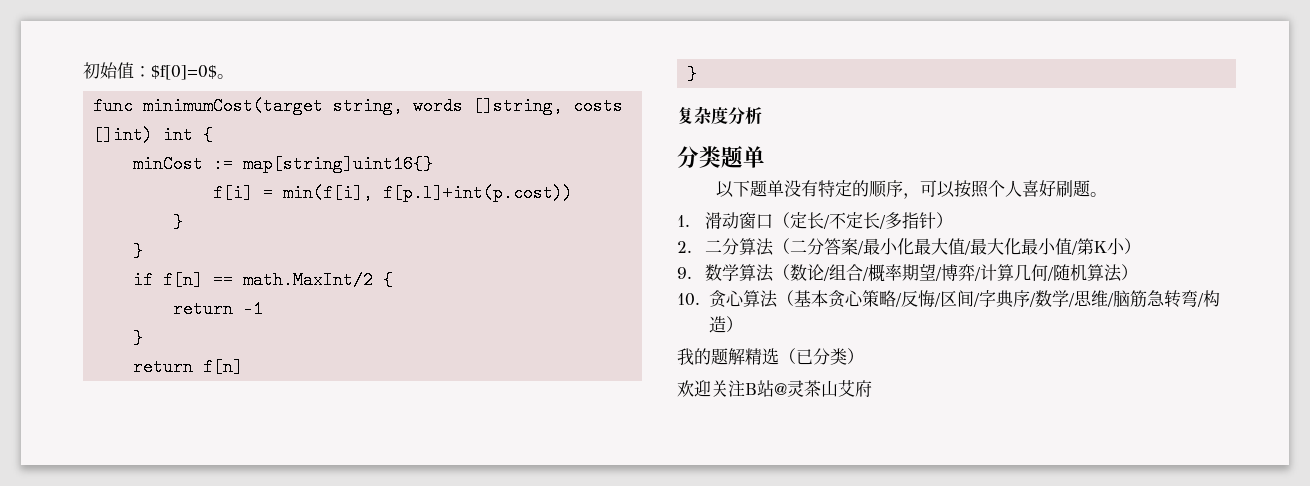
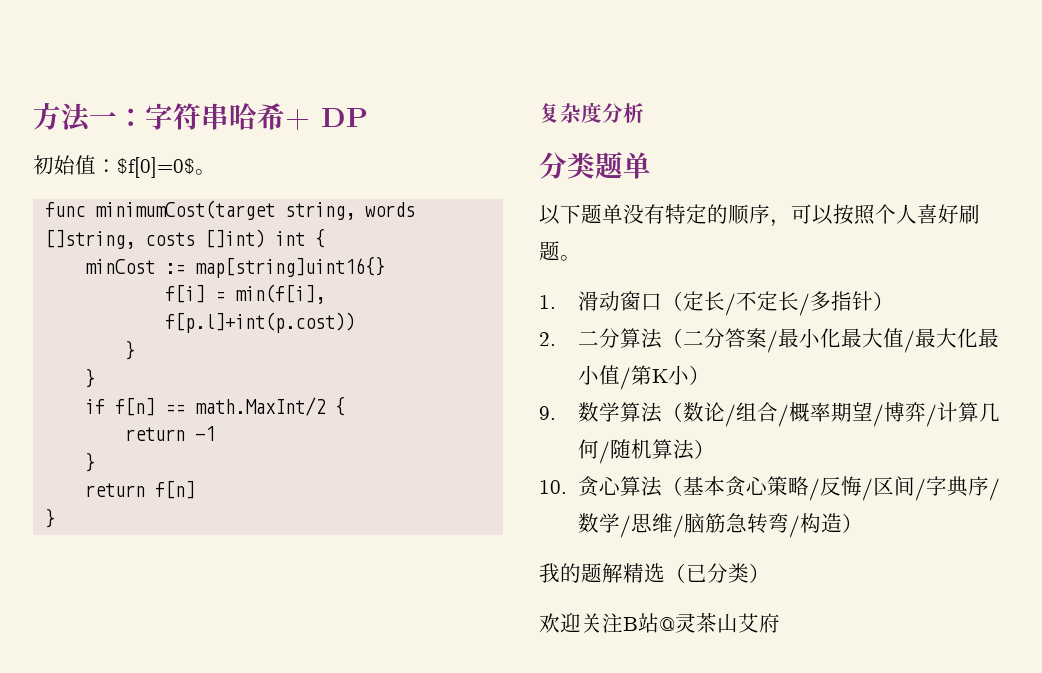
+ 方法一：字符串哈希+ DP

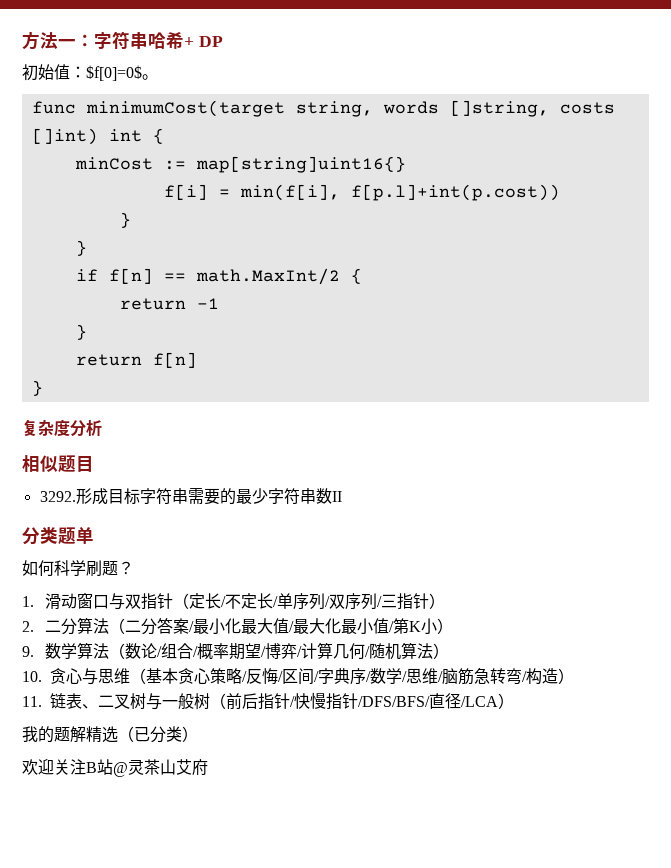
+ 相似题目
+ 3292.形成目标字符串需要的最少字符串数II
  分类题单
- 以下题单没有特定的顺序，可以按照个人喜好刷题。
+ 如何科学刷题？
- 1.滑动窗口（定长/不定长/多指针）
+ 1.滑动窗口与双指针（定长/不定长/单序列/双序列/三指针）
- 10.贪心算法（基本贪心策略/反悔/区间/字典序/数学/思维/脑筋急转弯/构造）
+ 10.贪心与思维（基本贪心策略/反悔/区间/字典序/数学/思维/脑筋急转弯/构造）
+ 11.链表、二叉树与一般树（前后指针/快慢指针/DFS/BFS/直径/LCA）

